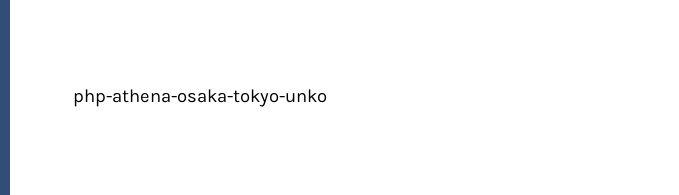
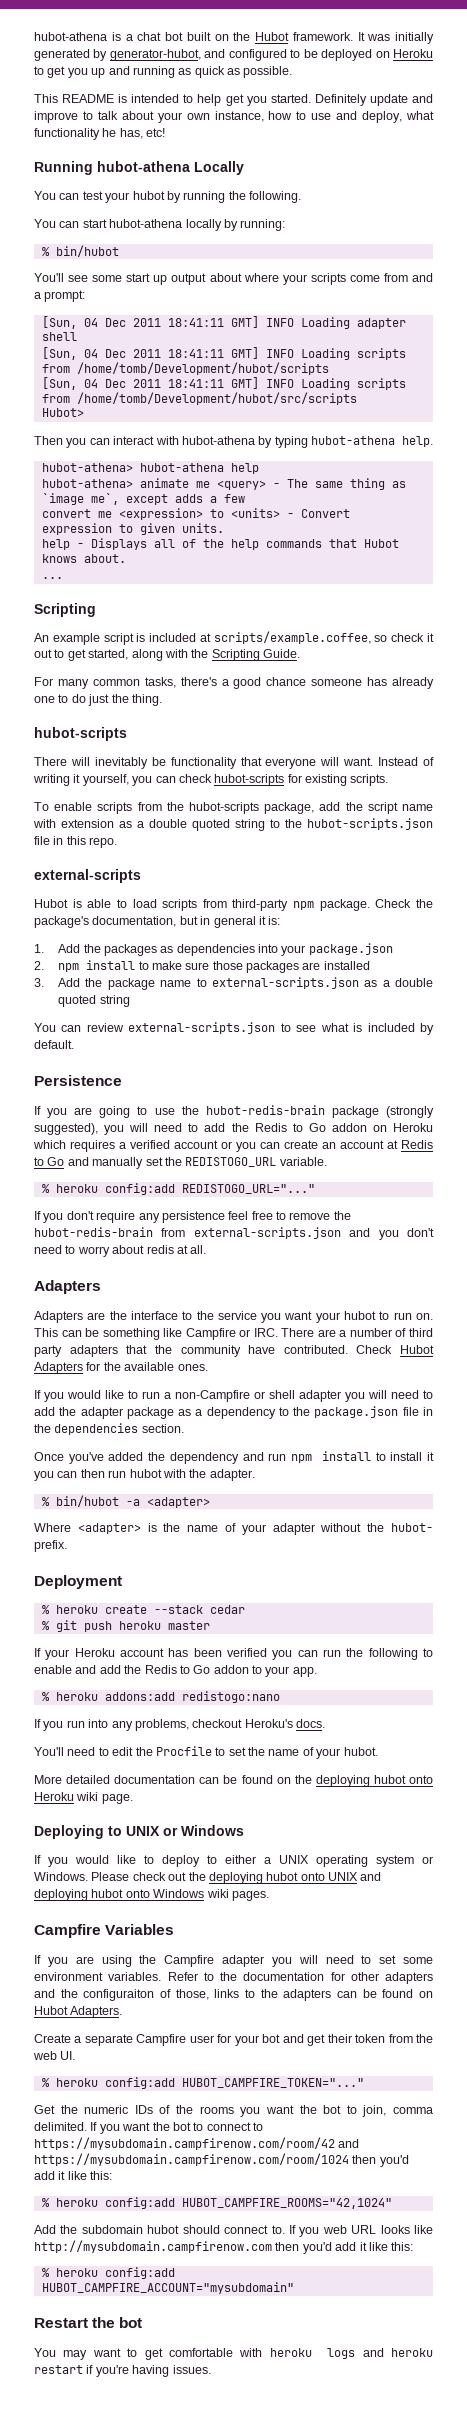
- php-athena-osaka-tokyo-unko
+ hubot-athena is a chat bot built on the Hubot framework. It was initially generated by generator-hubot, and configured to be deployed on Heroku to get you up and running as quick as possible.
+ This README is intended to help get you started. Definitely update and improve to talk about your own instance, how to use and deploy, what functionality he has, etc!
+ Running hubot-athena Locally
+ You can test your hubot by running the following.
+ You can start hubot-athena locally by running:
+ % bin/hubot
+ You'll see some start up output about where your scripts come from and a prompt:
+ [Sun, 04 Dec 2011 18:41:11 GMT] INFO Loading adapter shell
+ [Sun, 04 Dec 2011 18:41:11 GMT] INFO Loading scripts from /home/tomb/Development/hubot/scripts
+ [Sun, 04 Dec 2011 18:41:11 GMT] INFO Loading scripts from /home/tomb/Development/hubot/src/scripts
+ Hubot>
+ Then you can interact with hubot-athena by typing hubot-athena help.
+ hubot-athena> hubot-athena help
+ hubot-athena> animate me <query> - The same thing as `image me`, except adds a few
+ convert me <expression> to <units> - Convert expression to given units.
+ help - Displays all of the help commands that Hubot knows about.
+ ...
+ Scripting
+ An example script is included at scripts/example.coffee, so check it out to get started, along with the Scripting Guide.
+ For many common tasks, there's a good chance someone has already one to do just the thing.
+ hubot-scripts
+ There will inevitably be functionality that everyone will want. Instead of writing it yourself, you can check hubot-scripts for existing scripts.
+ To enable scripts from the hubot-scripts package, add the script name with extension as a double quoted string to the hubot-scripts.json file in this repo.
+ external-scripts
+ Hubot is able to load scripts from third-party npm package. Check the package's documentation, but in general it is:
+ 1. Add the packages as dependencies into your package.json
+ 2. npm install to make sure those packages are installed
+ 3. Add the package name to external-scripts.json as a double quoted string
+ You can review external-scripts.json to see what is included by default.
+ Persistence
+ If you are going to use the hubot-redis-brain package (strongly suggested), you will need to add the Redis to Go addon on Heroku which requires a verified account or you can create an account at Redis to Go and manually set the REDISTOGO_URL variable.
+ % heroku config:add REDISTOGO_URL="..."
+ If you don't require any persistence feel free to remove the hubot-redis-brain from external-scripts.json and you don't need to worry about redis at all.
+ Adapters
+ Adapters are the interface to the service you want your hubot to run on. This can be something like Campfire or IRC. There are a number of third party adapters that the community have contributed. Check Hubot Adapters for the available ones.
+ If you would like to run a non-Campfire or shell adapter you will need to add the adapter package as a dependency to the package.json file in the dependencies section.
+ Once you've added the dependency and run npm install to install it you can then run hubot with the adapter.
+ % bin/hubot -a <adapter>
+ Where <adapter> is the name of your adapter without the hubot- prefix.
+ Deployment
+ % heroku create --stack cedar
+ % git push heroku master
+ If your Heroku account has been verified you can run the following to enable and add the Redis to Go addon to your app.
+ % heroku addons:add redistogo:nano
+ If you run into any problems, checkout Heroku's docs.
+ You'll need to edit the Procfile to set the name of your hubot.
+ More detailed documentation can be found on the deploying hubot onto Heroku wiki page.
+ Deploying to UNIX or Windows
+ If you would like to deploy to either a UNIX operating system or Windows. Please check out the deploying hubot onto UNIX and deploying hubot onto Windows wiki pages.
+ Campfire Variables
+ If you are using the Campfire adapter you will need to set some environment variables. Refer to the documentation for other adapters and the configuraiton of those, links to the adapters can be found on Hubot Adapters.
+ Create a separate Campfire user for your bot and get their token from the web UI.
+ % heroku config:add HUBOT_CAMPFIRE_TOKEN="..."
+ Get the numeric IDs of the rooms you want the bot to join, comma delimited. If you want the bot to connect to https://mysubdomain.campfirenow.com/room/42 and https://mysubdomain.campfirenow.com/room/1024 then you'd add it like this:
+ % heroku config:add HUBOT_CAMPFIRE_ROOMS="42,1024"
+ Add the subdomain hubot should connect to. If you web URL looks like http://mysubdomain.campfirenow.com then you'd add it like this:
+ % heroku config:add HUBOT_CAMPFIRE_ACCOUNT="mysubdomain"
+ Restart the bot
+ You may want to get comfortable with heroku logs and heroku restart if you're having issues.

